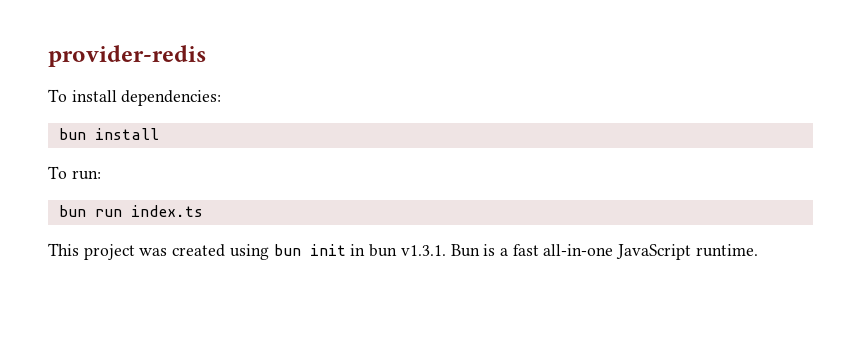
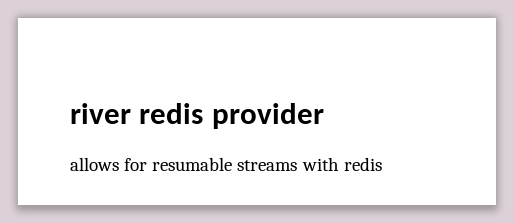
- provider-redis
- To install dependencies:
- bun install
- To run:
- bun run index.ts
- This project was created using bun init in bun v1.3.1. Bun is a fast all-in-one JavaScript runtime.
+ river redis provider
+ allows for resumable streams with redis

